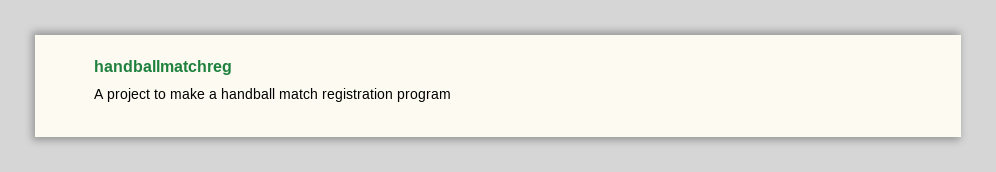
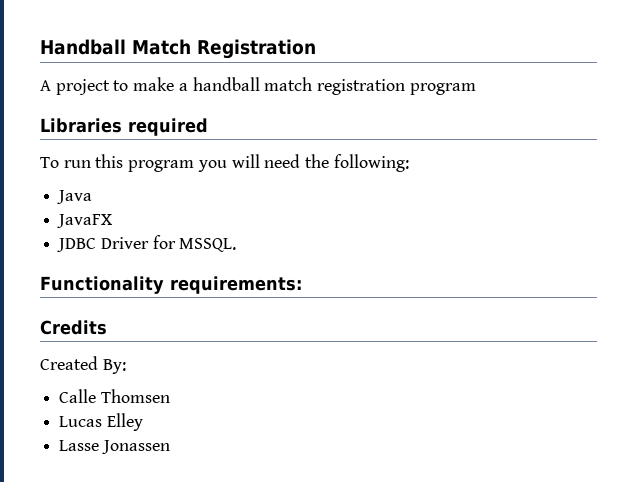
- handballmatchreg
+ Handball Match Registration
+ Libraries required
+ To run this program you will need the following:
+ Java
+ JavaFX
+ JDBC Driver for MSSQL.
+ Functionality requirements:
+ Credits
+ Created By:
+ Calle Thomsen
+ Lucas Elley
+ Lasse Jonassen

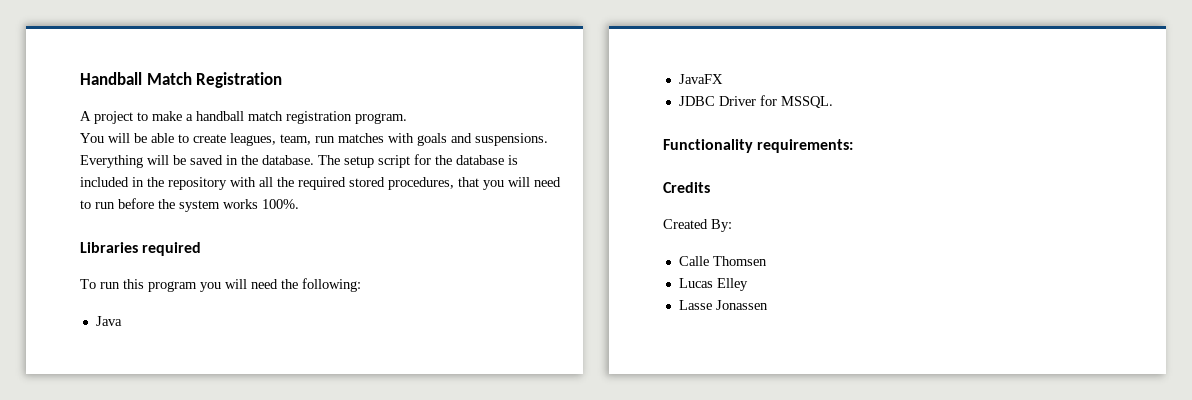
- A project to make a handball match registration program
+ A project to make a handball match registration program.
+ You will be able to create leagues, team, run matches with goals and suspensions. Everything will be saved in the database. The setup script for the database is included in the repository with all the required stored procedures, that you will need to run before the system works 100%.

